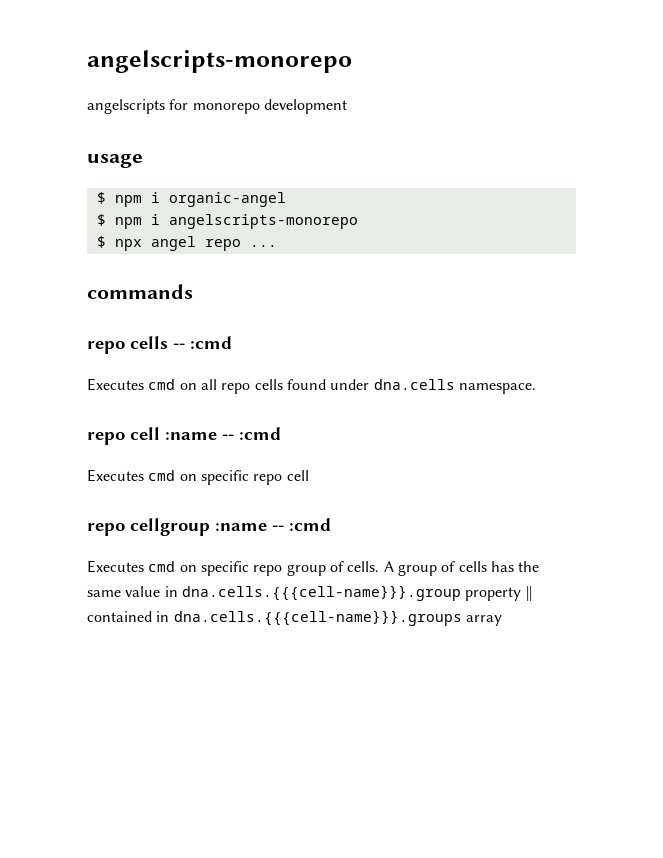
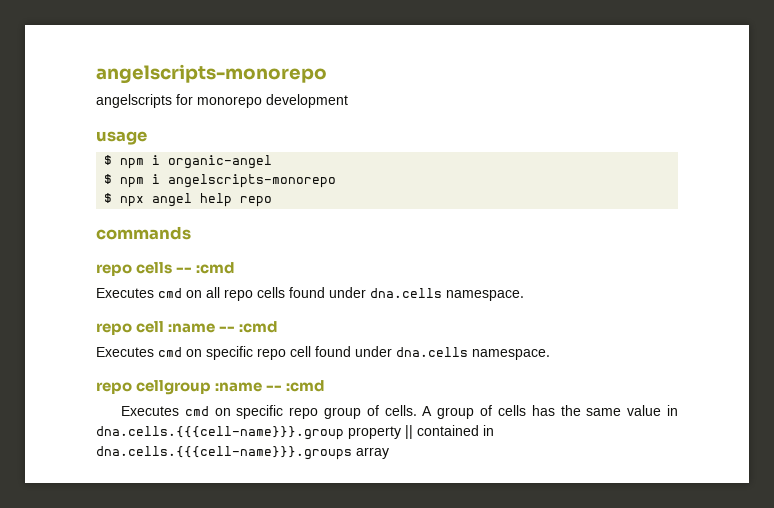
- $ npx angel repo ...
+ $ npx angel help repo
- Executes cmd on specific repo cell
+ Executes cmd on specific repo cell found under dna.cells namespace.

